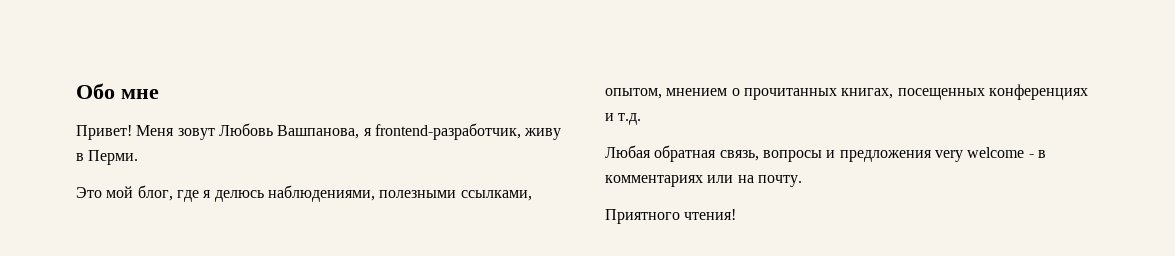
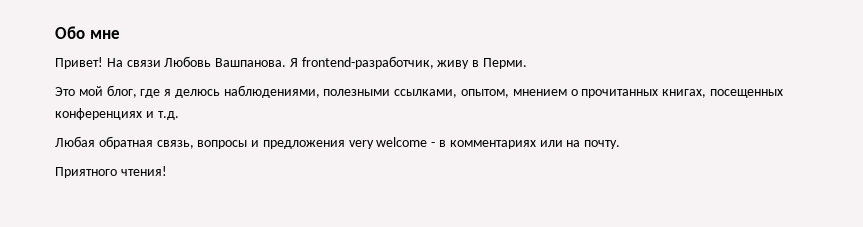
- Меня зовут Любовь Вашпанова, я frontend-разработчик, живу в Перми.
+ На связи Любовь Вашпанова. Я frontend-разработчик, живу в Перми.

